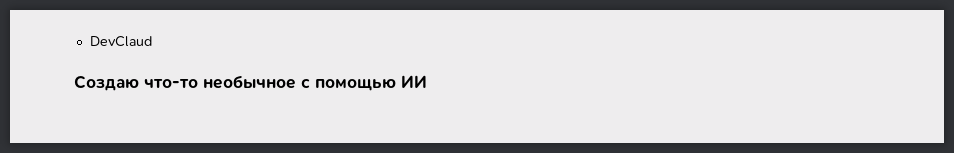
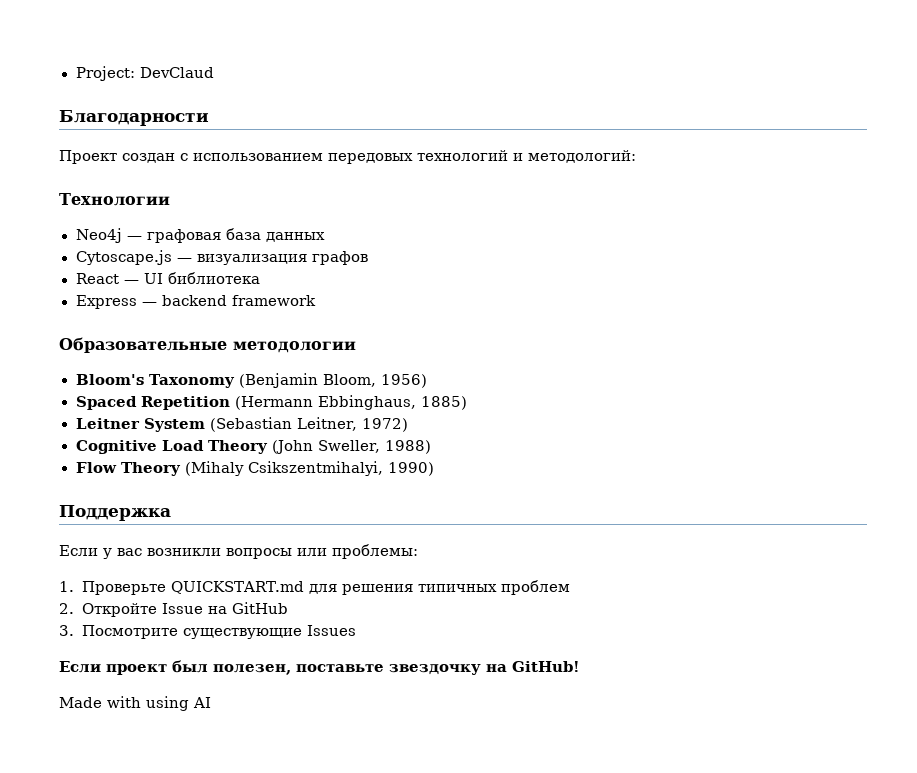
- DevClaud
+ Project: DevClaud
- Создаю что-то необычное с помощью ИИ
+ Благодарности
+ Проект создан с использованием передовых технологий и методологий:
+ Технологии
+ Neo4j — графовая база данных
+ Cytoscape.js — визуализация графов
+ React — UI библиотека
+ Express — backend framework
+ Образовательные методологии
+ Bloom's Taxonomy (Benjamin Bloom, 1956)
+ Spaced Repetition (Hermann Ebbinghaus, 1885)
+ Leitner System (Sebastian Leitner, 1972)
+ Cognitive Load Theory (John Sweller, 1988)
+ Flow Theory (Mihaly Csikszentmihalyi, 1990)
+ Поддержка
+ Если у вас возникли вопросы или проблемы:
+ 1. Проверьте QUICKSTART.md для решения типичных проблем
+ 2. Откройте Issue на GitHub
+ 3. Посмотрите существующие Issues
+ Если проект был полезен, поставьте звездочку на GitHub!
+ Made with using AI

